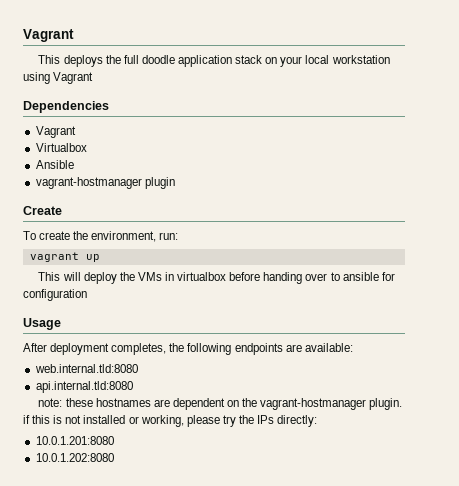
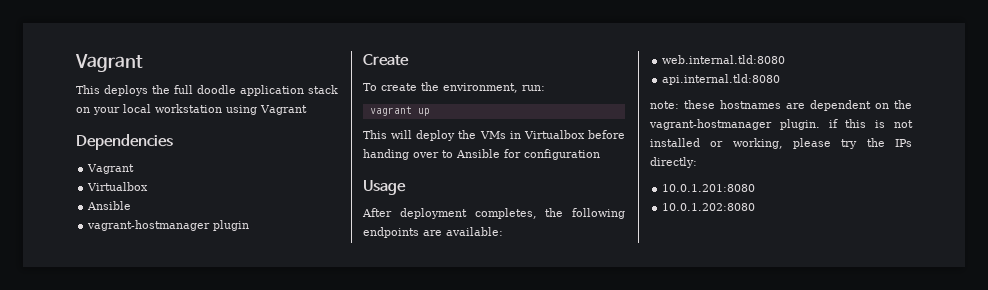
- This will deploy the VMs in virtualbox before handing over to ansible for configuration
+ This will deploy the VMs in Virtualbox before handing over to Ansible for configuration

